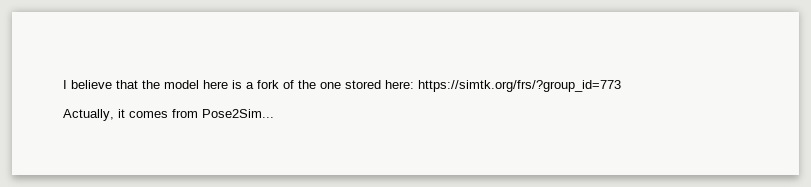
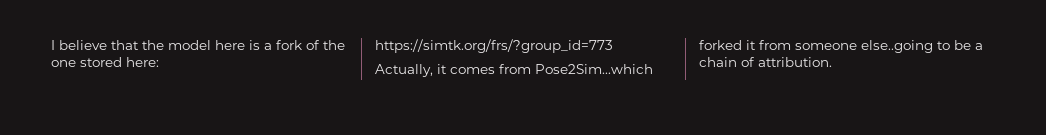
- Actually, it comes from Pose2Sim...
+ Actually, it comes from Pose2Sim...which forked it from someone else..going to be a chain of attribution.

